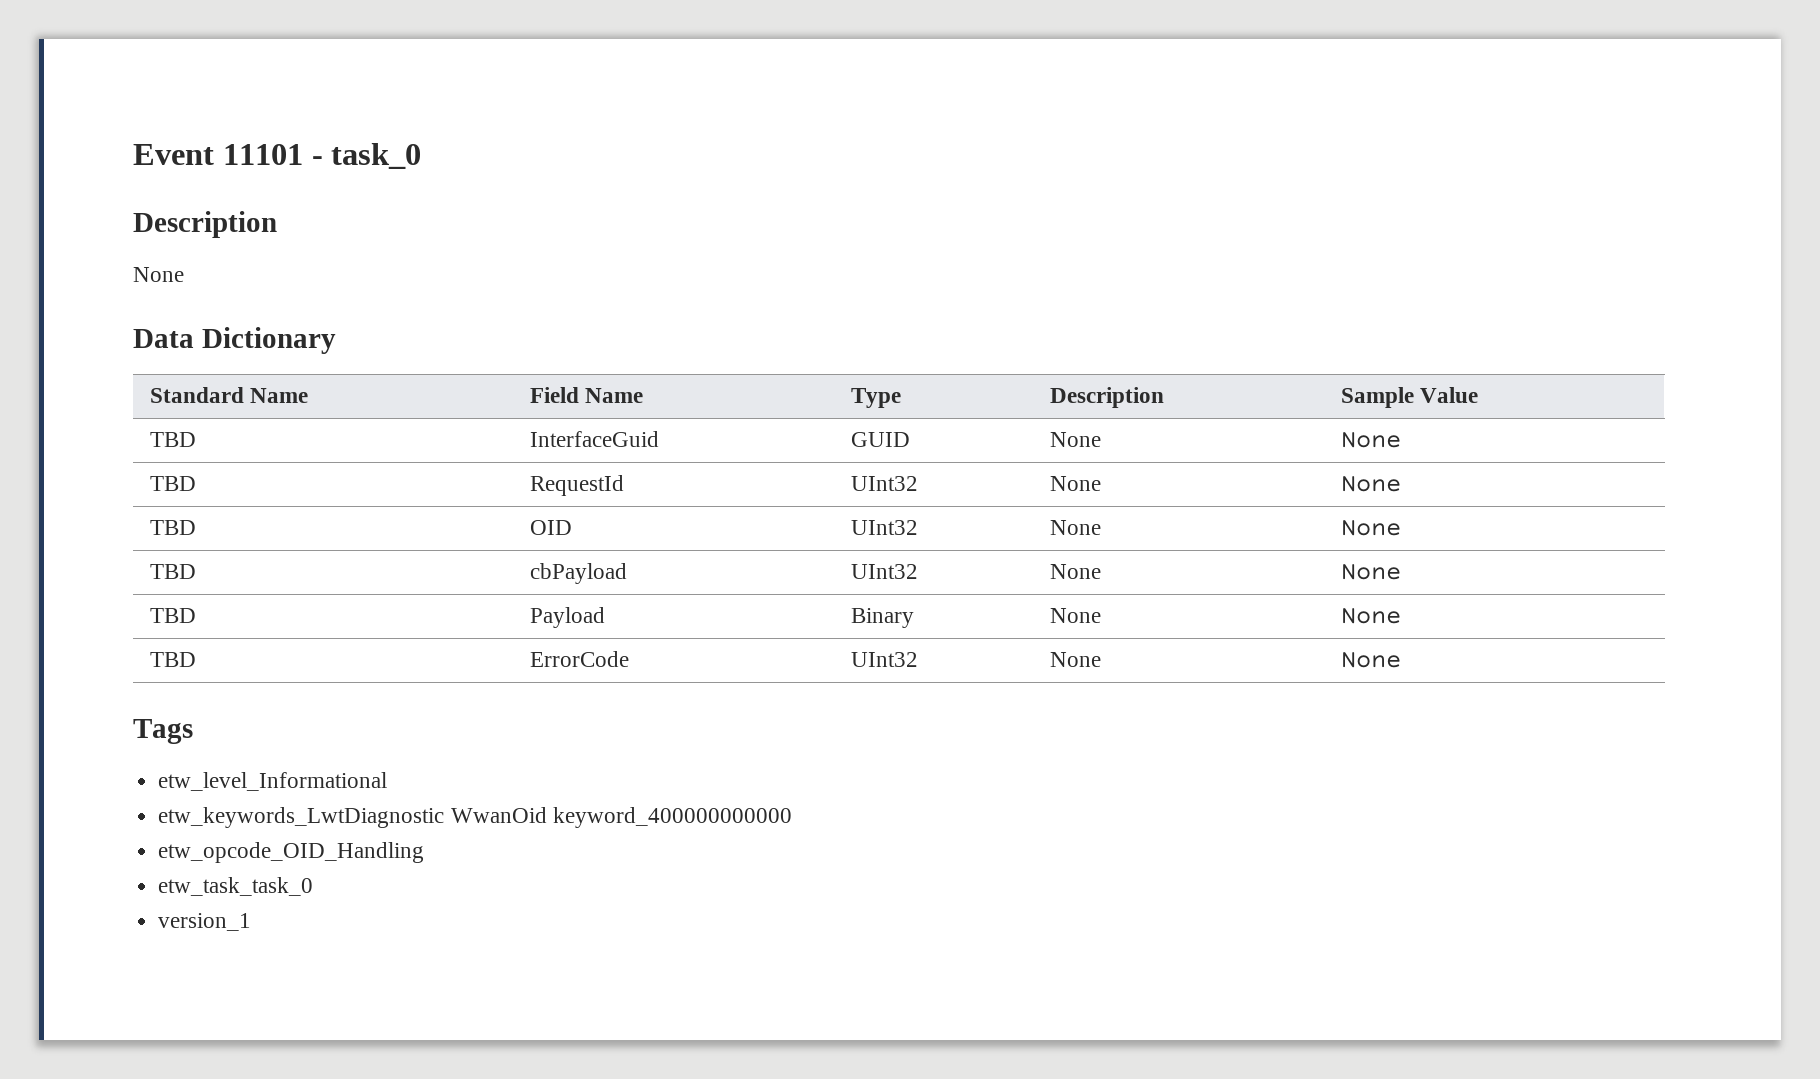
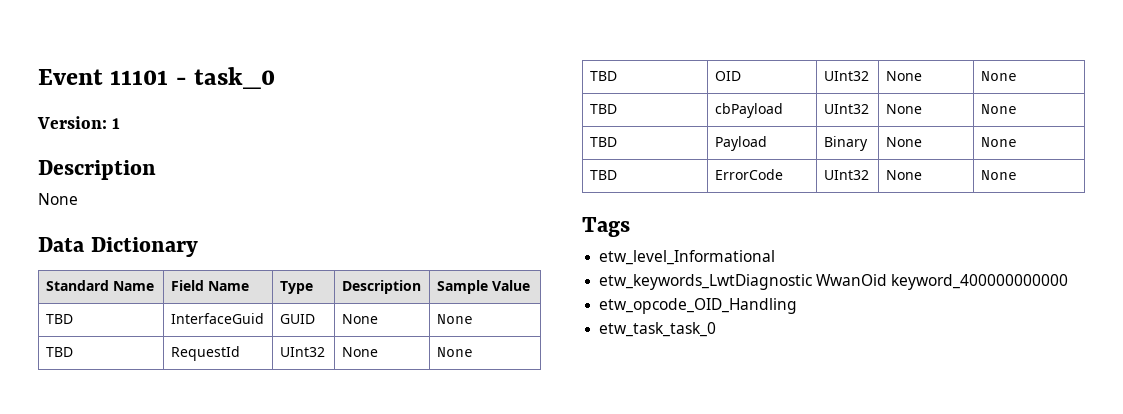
+ Version: 1
- version_1

